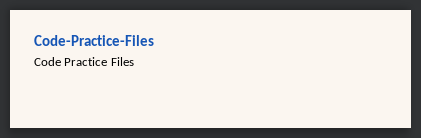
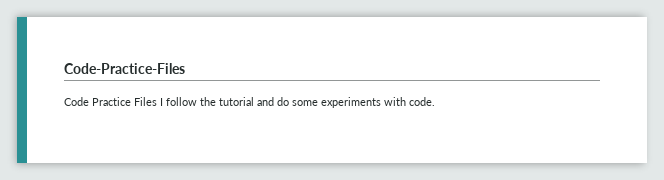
- Code Practice Files
+ Code Practice Files I follow the tutorial and do some experiments with code.

